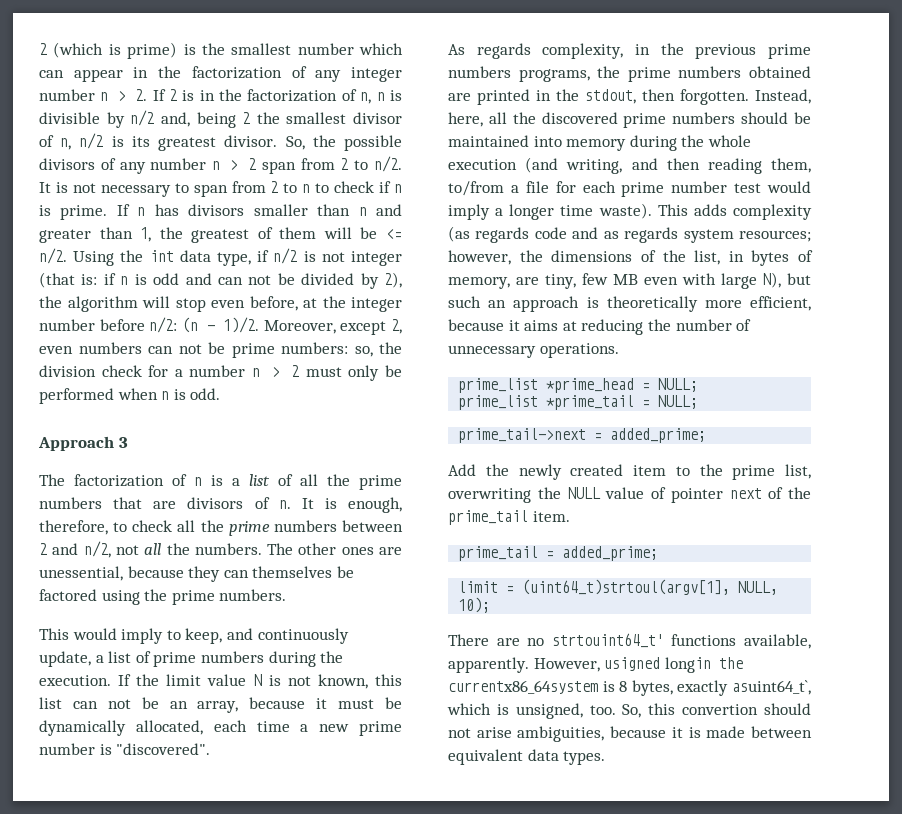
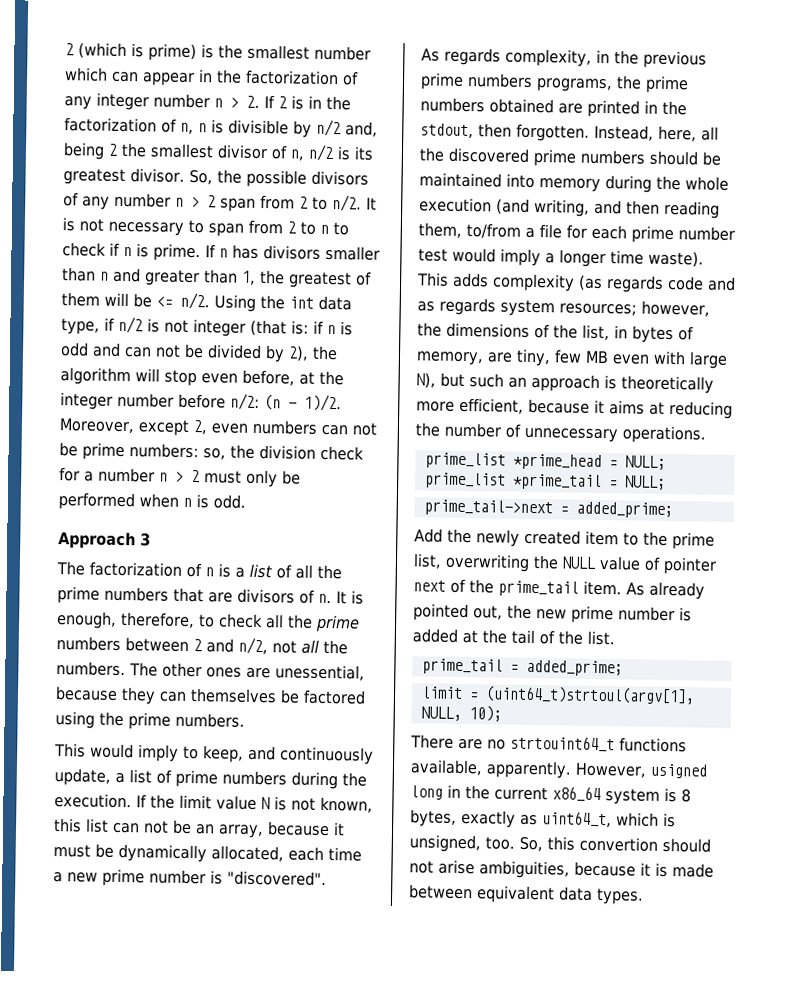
+ As already pointed out, the new prime number is added at the tail of the list.
- There are no strtouint64_t' functions available, apparently.
+ There are no strtouint64_t functions available, apparently.
- However, usigned longin the currentx86_64system is 8 bytes, exactly asuint64_t`, which is unsigned, too.
+ However, usigned long in the current x86_64 system is 8 bytes, exactly as uint64_t, which is unsigned, too.

